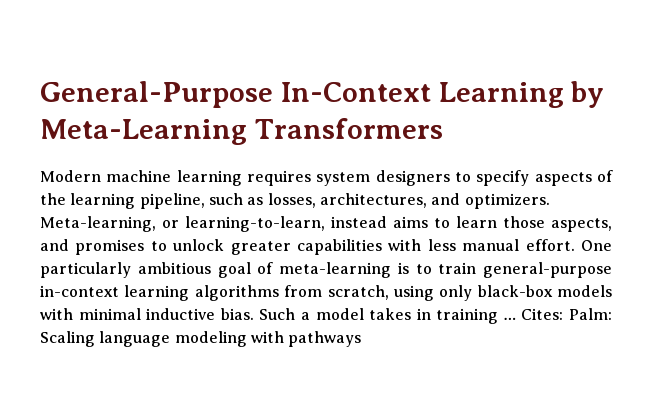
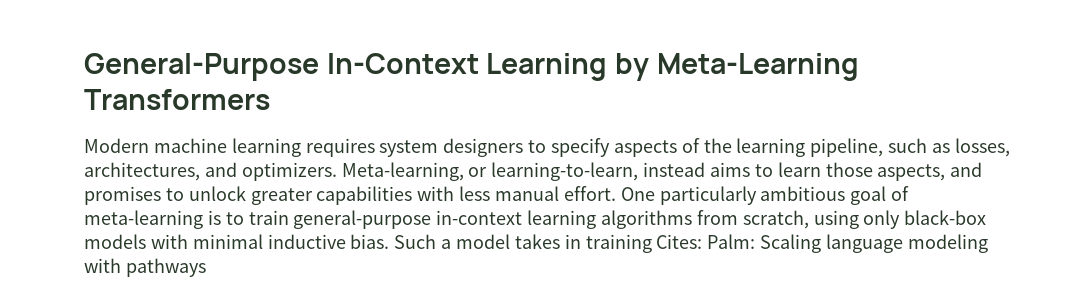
- Such a model takes in training … Cites: Palm: Scaling language modeling with pathways
+ Such a model takes in training Cites: Palm: Scaling language modeling with pathways

